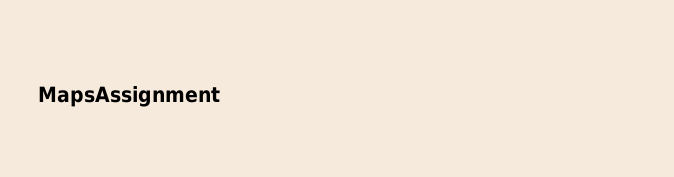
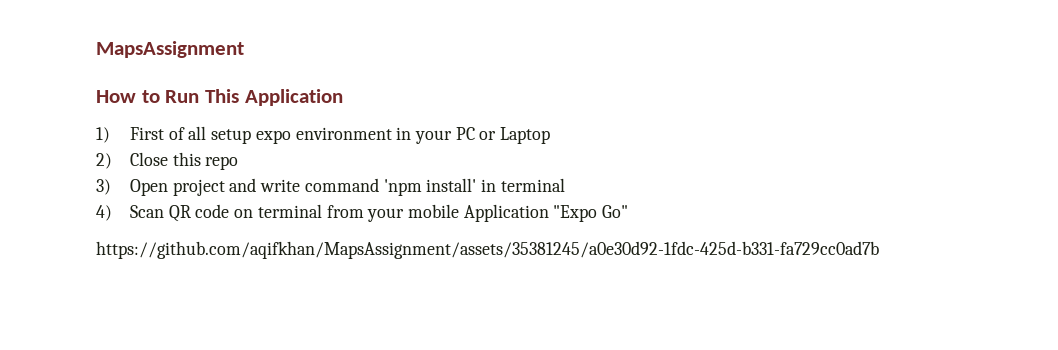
+ How to Run This Application
+ 1) First of all setup expo environment in your PC or Laptop
+ 2) Close this repo
+ 3) Open project and write command 'npm install' in terminal
+ 4) Scan QR code on terminal from your mobile Application "Expo Go"
+ https://github.com/aqifkhan/MapsAssignment/assets/35381245/a0e30d92-1fdc-425d-b331-fa729cc0ad7b

